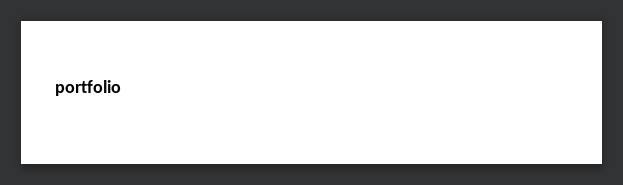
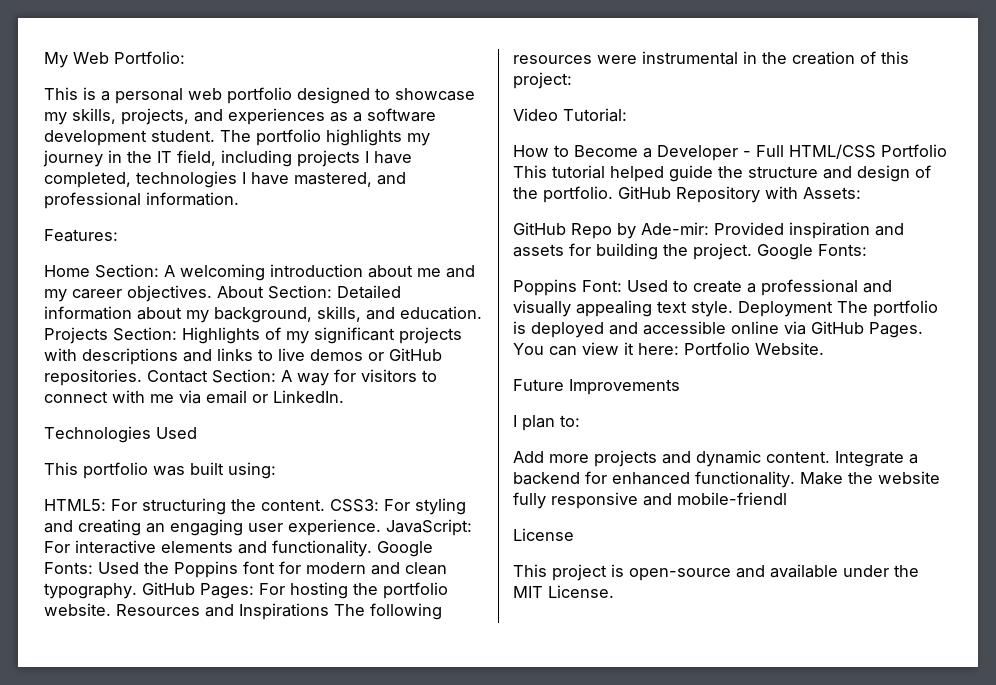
- portfolio
+ My Web Portfolio:
+ This is a personal web portfolio designed to showcase my skills, projects, and experiences as a software development student. The portfolio highlights my journey in the IT field, including projects I have completed, technologies I have mastered, and professional information.
+ Features:
+ Home Section: A welcoming introduction about me and my career objectives. About Section: Detailed information about my background, skills, and education. Projects Section: Highlights of my significant projects with descriptions and links to live demos or GitHub repositories. Contact Section: A way for visitors to connect with me via email or LinkedIn.
+ Technologies Used
+ This portfolio was built using:
+ HTML5: For structuring the content. CSS3: For styling and creating an engaging user experience. JavaScript: For interactive elements and functionality. Google Fonts: Used the Poppins font for modern and clean typography. GitHub Pages: For hosting the portfolio website. Resources and Inspirations The following resources were instrumental in the creation of this project:
+ Video Tutorial:
+ How to Become a Developer - Full HTML/CSS Portfolio This tutorial helped guide the structure and design of the portfolio. GitHub Repository with Assets:
+ GitHub Repo by Ade-mir: Provided inspiration and assets for building the project. Google Fonts:
+ Poppins Font: Used to create a professional and visually appealing text style. Deployment The portfolio is deployed and accessible online via GitHub Pages. You can view it here: Portfolio Website.
+ Future Improvements
+ I plan to:
+ Add more projects and dynamic content. Integrate a backend for enhanced functionality. Make the website fully responsive and mobile-friendl
+ License
+ This project is open-source and available under the MIT License.

